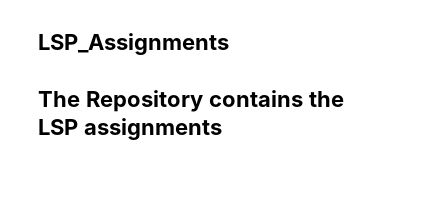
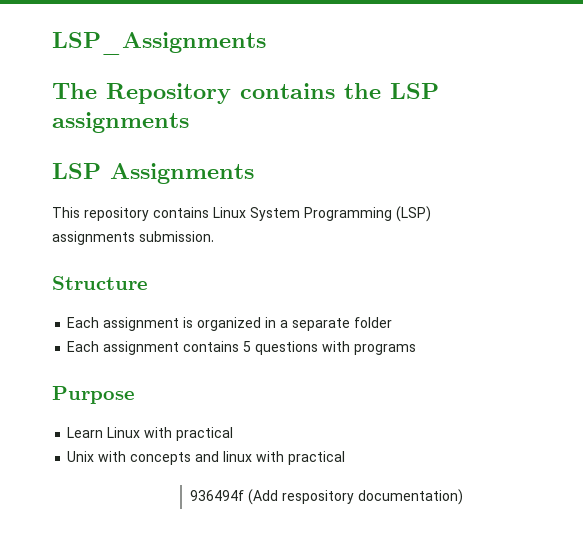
+ LSP Assignments
+ This repository contains Linux System Programming (LSP) assignments submission.
+ Structure
+ Each assignment is organized in a separate folder
+ Each assignment contains 5 questions with programs
+ Purpose
+ Learn Linux with practical
+ Unix with concepts and linux with practical
+ 936494f (Add respository documentation)

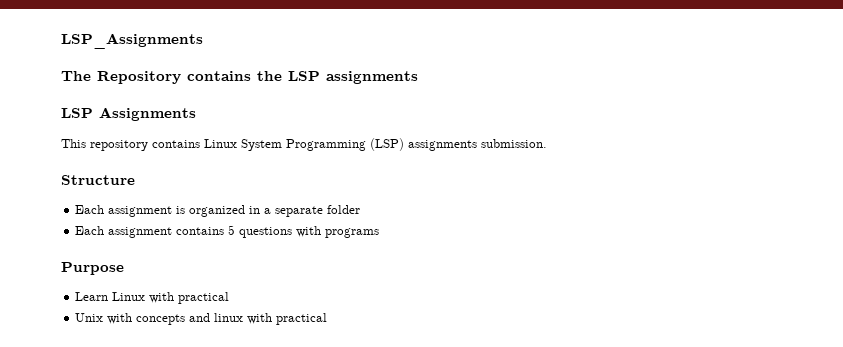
- 936494f (Add respository documentation)

